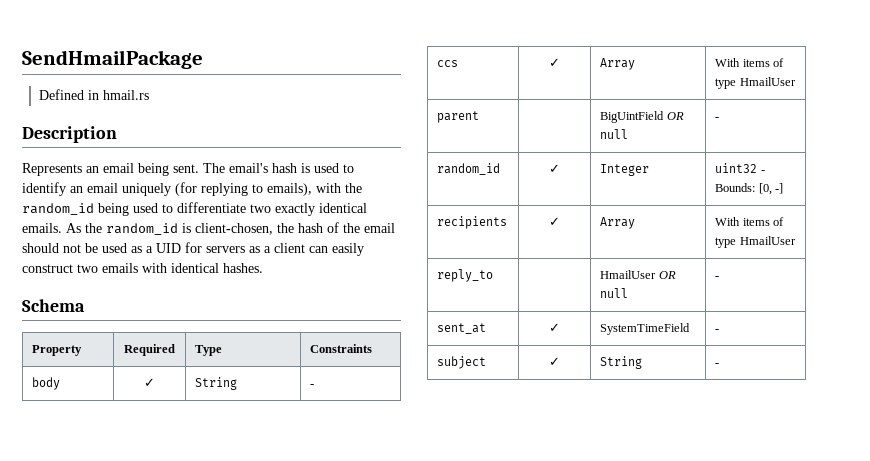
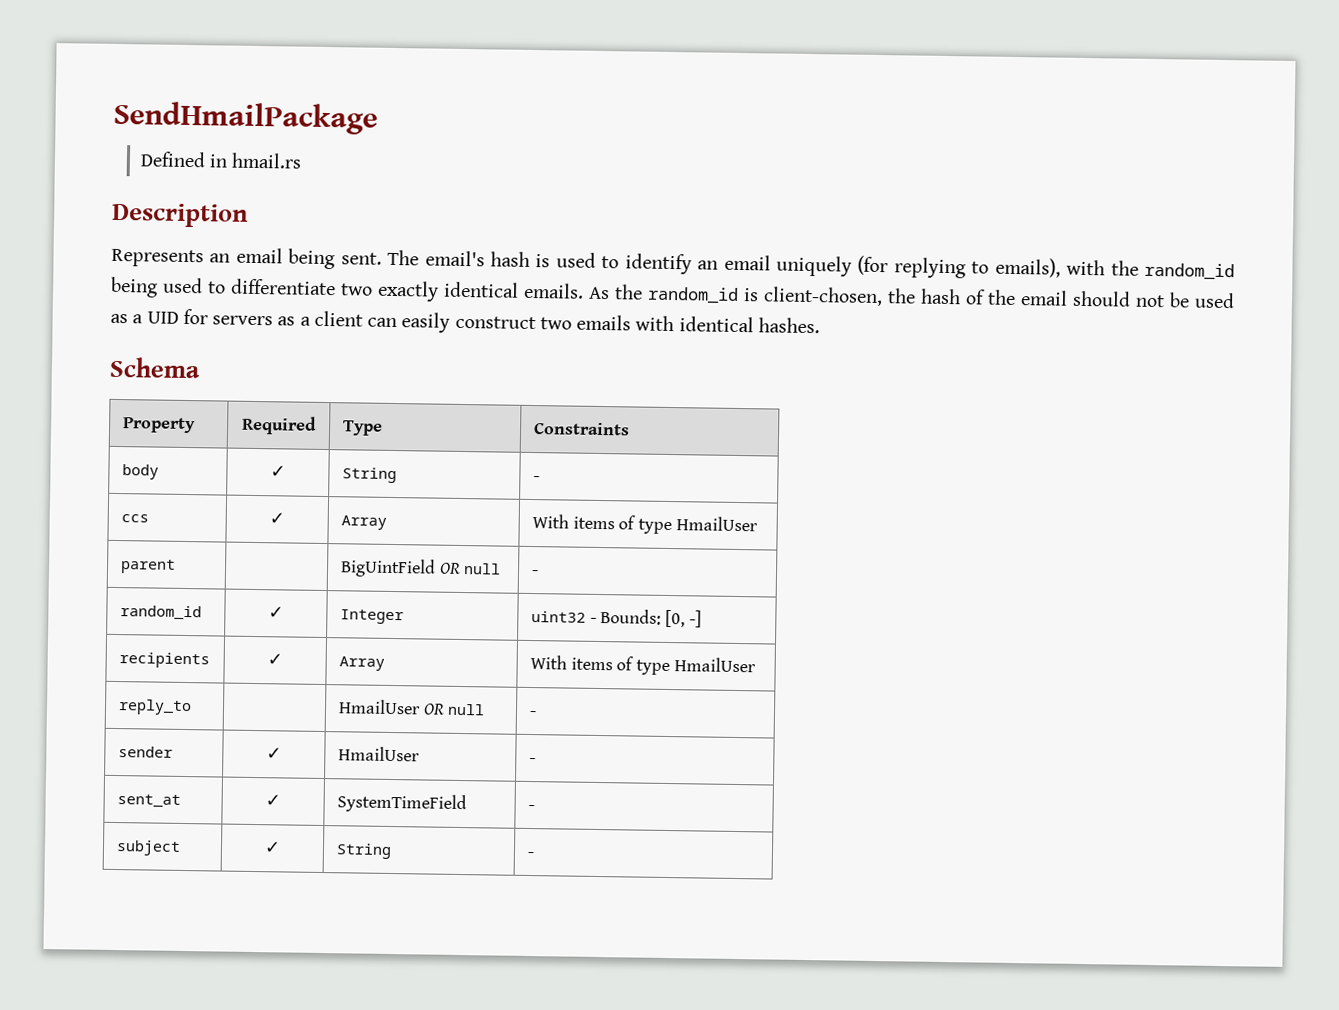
+ sender | ✓ | HmailUser | -

